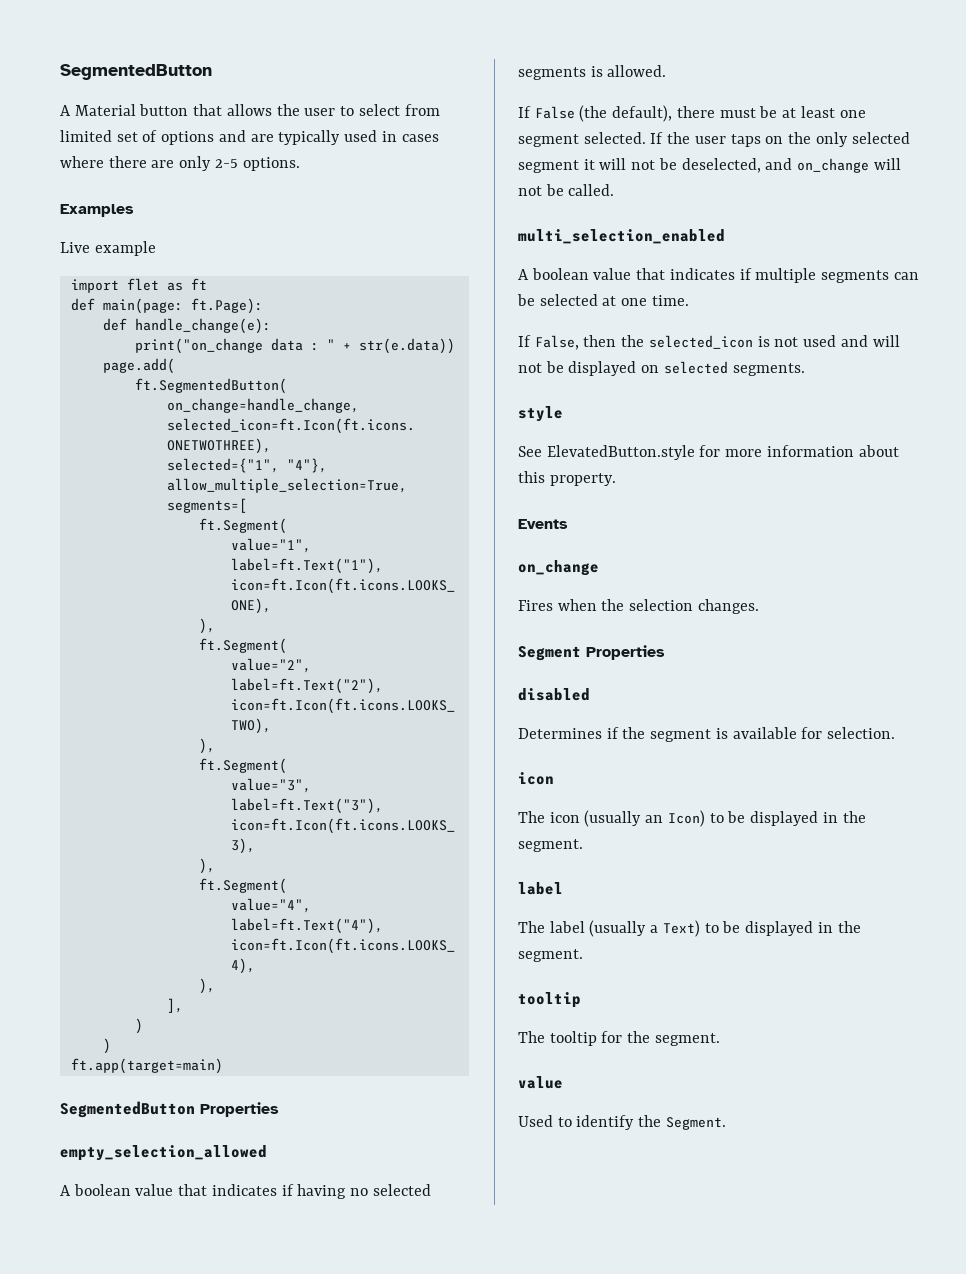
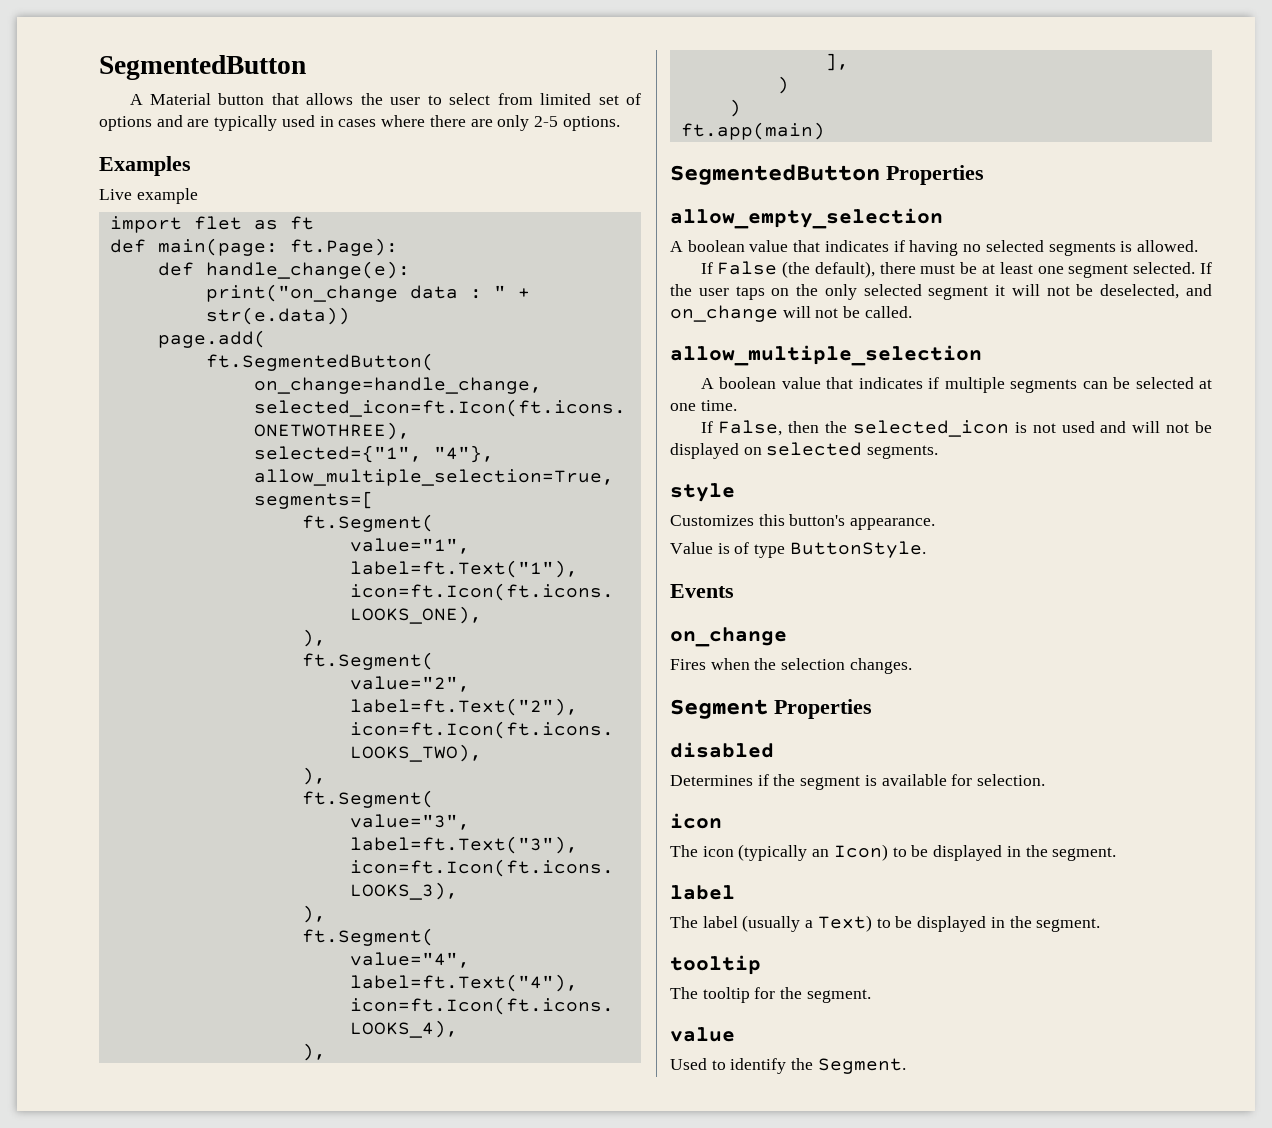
- ft.app(target=main)
+ ft.app(main)
- empty_selection_allowed
+ allow_empty_selection
- multi_selection_enabled
+ allow_multiple_selection
- See ElevatedButton.style for more information about this property.
+ Customizes this button's appearance.
+ Value is of type ButtonStyle.
- The icon (usually an Icon) to be displayed in the segment.
+ The icon (typically an Icon) to be displayed in the segment.

